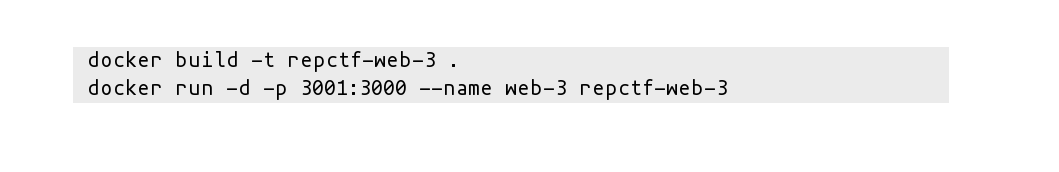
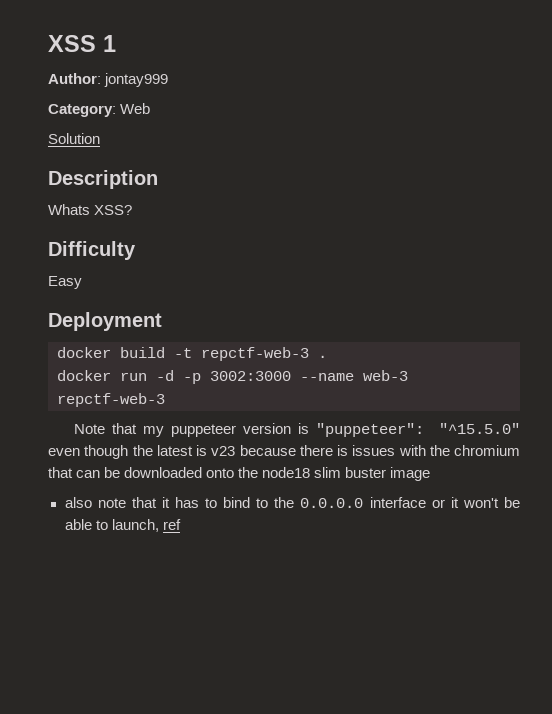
+ XSS 1
+ Author: jontay999
+ Category: Web
+ Solution
+ Description
+ Whats XSS?
+ Difficulty
+ Easy
+ Deployment
- docker run -d -p 3001:3000 --name web-3 repctf-web-3
+ docker run -d -p 3002:3000 --name web-3 repctf-web-3
+ Note that my puppeteer version is "puppeteer": "^15.5.0" even though the latest is v23 because there is issues with the chromium that can be downloaded onto the node18 slim buster image
+ also note that it has to bind to the 0.0.0.0 interface or it won't be able to launch, ref

